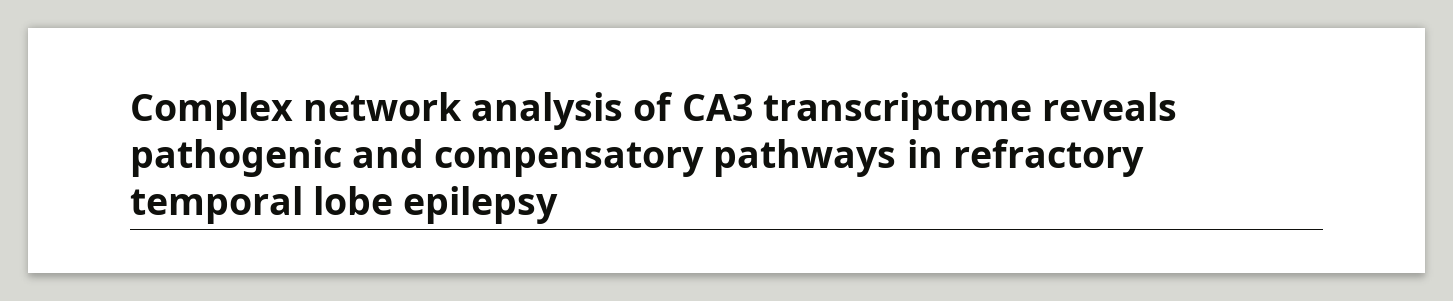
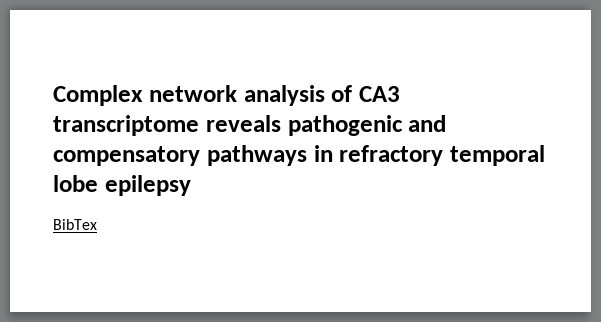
+ BibTex

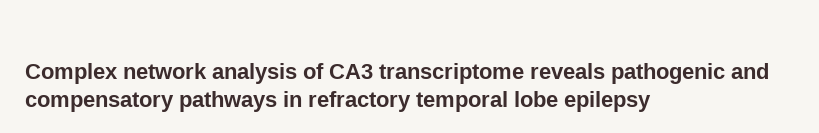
- BibTex

